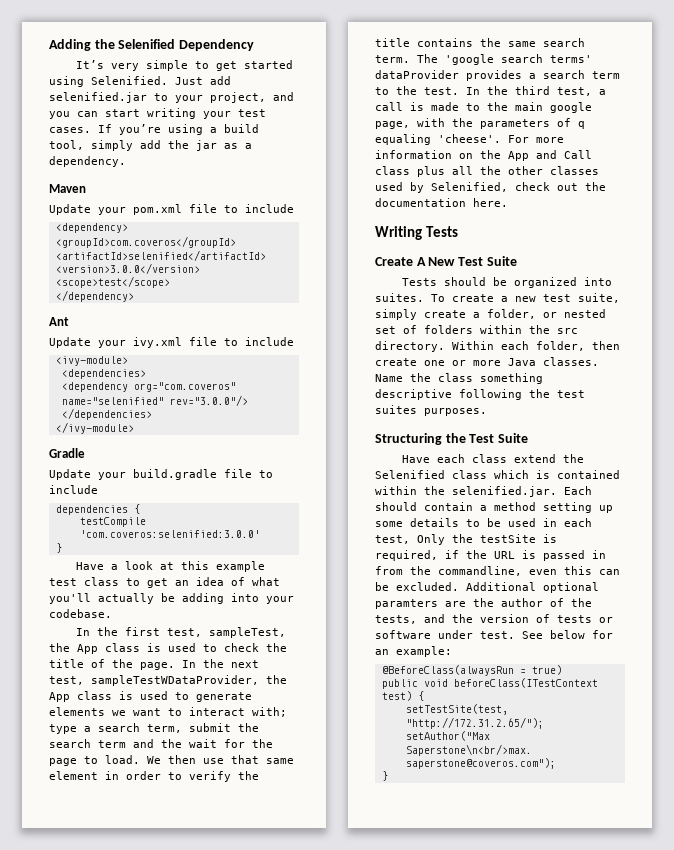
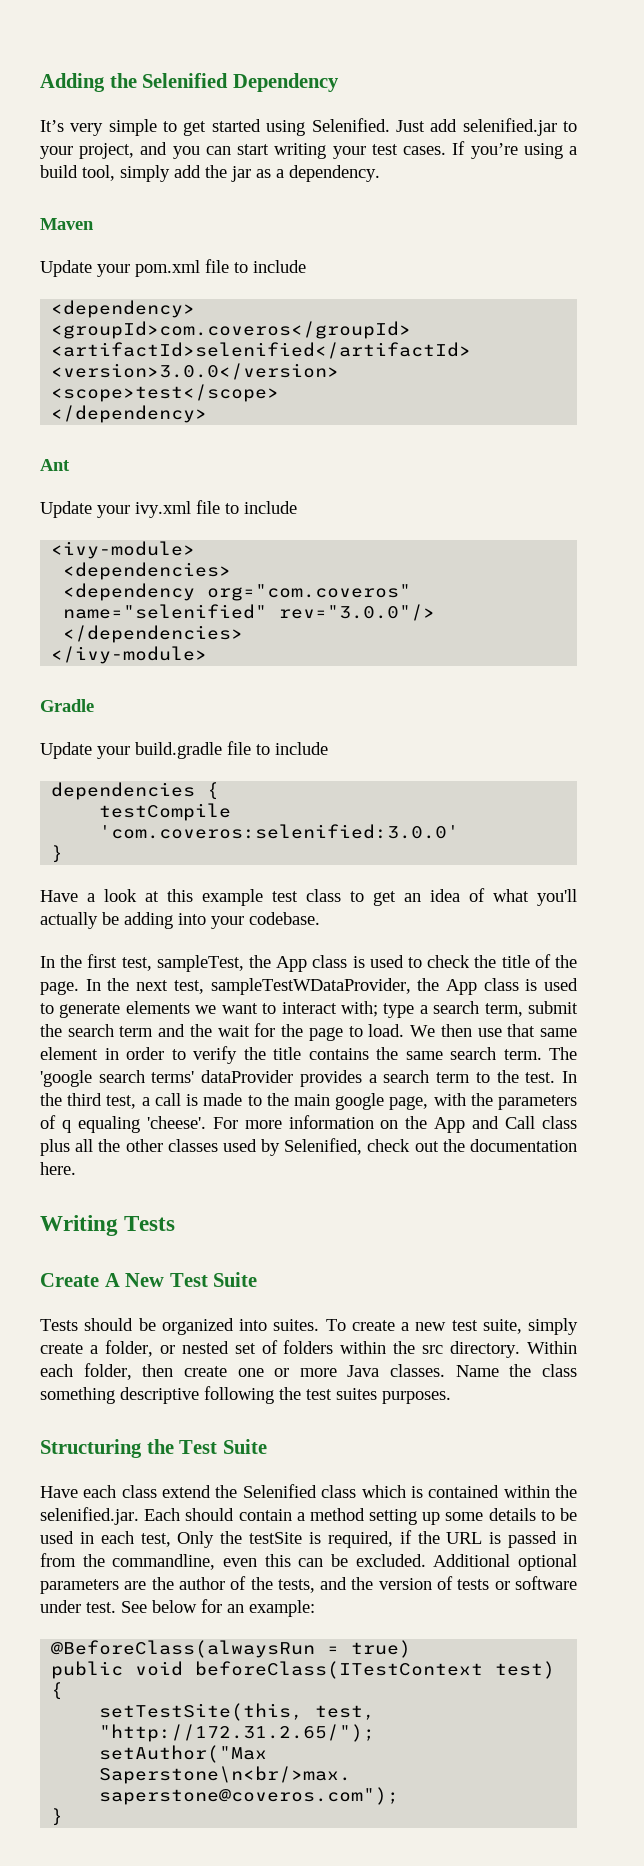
- Additional optional paramters are the author of the tests, and the version of tests or software under test.
+ Additional optional parameters are the author of the tests, and the version of tests or software under test.
- setTestSite(test, "http://172.31.2.65/");
+ setTestSite(this, test, "http://172.31.2.65/");

